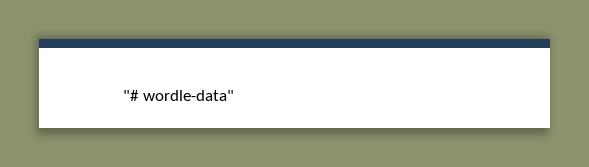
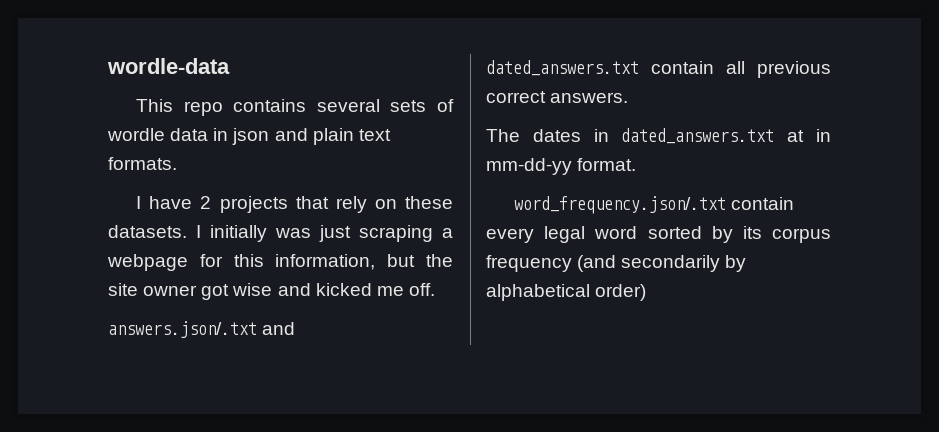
- "# wordle-data"
+ wordle-data
+ This repo contains several sets of wordle data in json and plain text formats.
+ I have 2 projects that rely on these datasets. I initially was just scraping a webpage for this information, but the site owner got wise and kicked me off.
+ answers.json/.txt and dated_answers.txt contain all previous correct answers.
+ The dates in dated_answers.txt at in mm-dd-yy format.
+ word_frequency.json/.txt contain every legal word sorted by its corpus frequency (and secondarily by alphabetical order)

